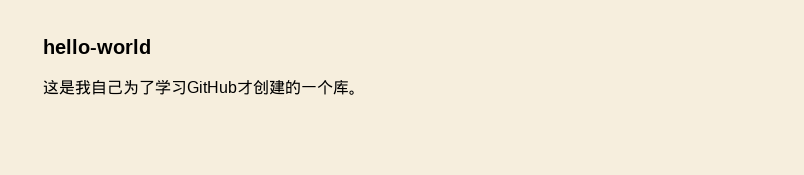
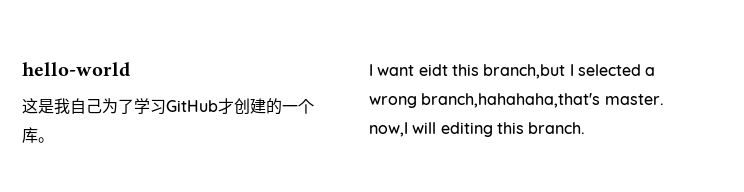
+ I want eidt this branch,but I selected a wrong branch,hahahaha,that's master. now,I will editing this branch.

